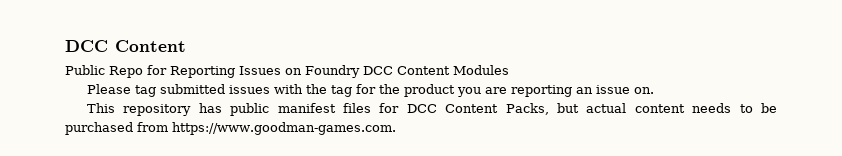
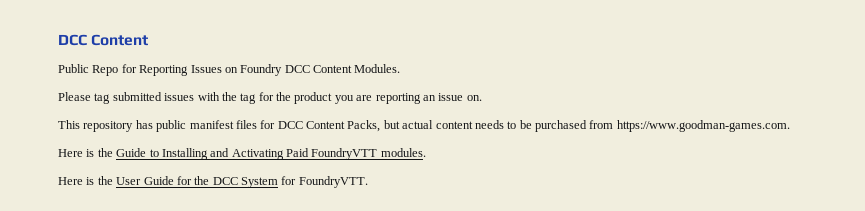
- Public Repo for Reporting Issues on Foundry DCC Content Modules
+ Public Repo for Reporting Issues on Foundry DCC Content Modules.
+ Here is the Guide to Installing and Activating Paid FoundryVTT modules.
+ Here is the User Guide for the DCC System for FoundryVTT.

